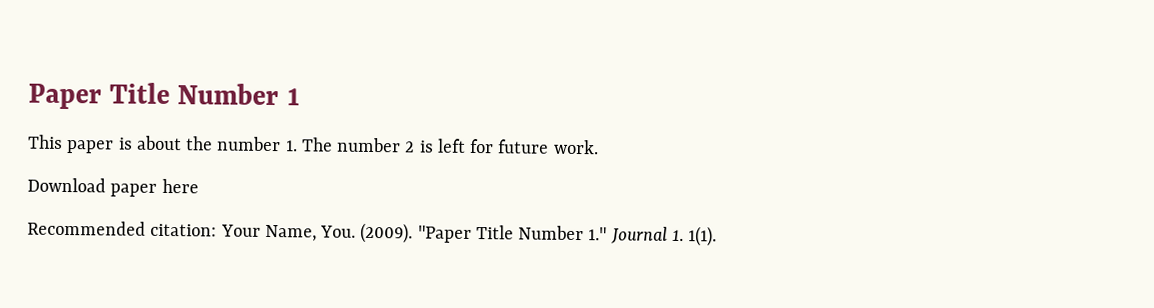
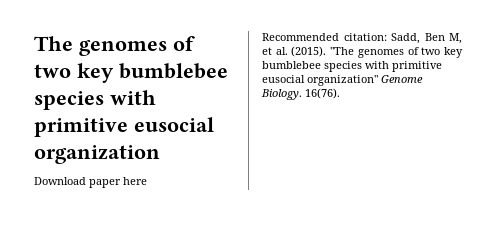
- Paper Title Number 1
- This paper is about the number 1. The number 2 is left for future work.
+ The genomes of two key bumblebee species with primitive eusocial organization
- Recommended citation: Your Name, You. (2009). "Paper Title Number 1." Journal 1. 1(1).
+ Recommended citation: Sadd, Ben M, et al. (2015). "The genomes of two key bumblebee species with primitive eusocial organization" Genome Biology. 16(76).

